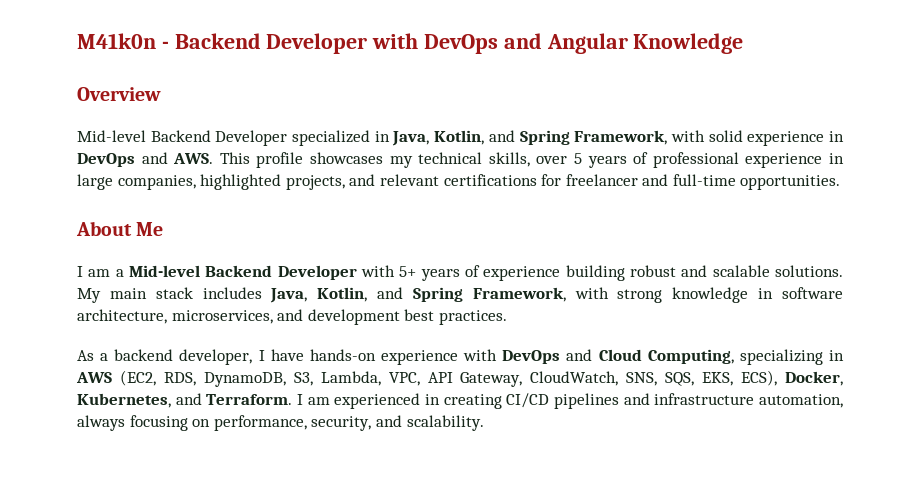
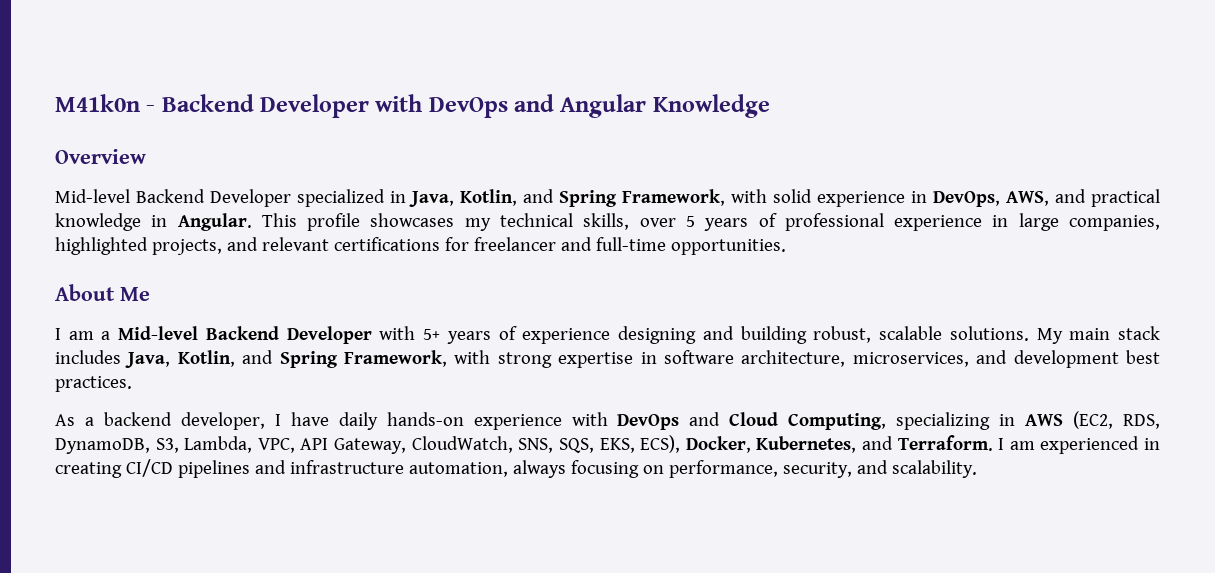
- Mid-level Backend Developer specialized in Java, Kotlin, and Spring Framework, with solid experience in DevOps and AWS. This profile showcases my technical skills, over 5 years of professional experience in large companies, highlighted projects, and relevant certifications for freelancer and full-time opportunities.
+ Mid-level Backend Developer specialized in Java, Kotlin, and Spring Framework, with solid experience in DevOps, AWS, and practical knowledge in Angular. This profile showcases my technical skills, over 5 years of professional experience in large companies, highlighted projects, and relevant certifications for freelancer and full-time opportunities.
- I am a Mid-level Backend Developer with 5+ years of experience building robust and scalable solutions.
+ I am a Mid-level Backend Developer with 5+ years of experience designing and building robust, scalable solutions.
- My main stack includes Java, Kotlin, and Spring Framework, with strong knowledge in software architecture, microservices, and development best practices.
+ My main stack includes Java, Kotlin, and Spring Framework, with strong expertise in software architecture, microservices, and development best practices.
- As a backend developer, I have hands-on experience with DevOps and Cloud Computing, specializing in AWS (EC2, RDS, DynamoDB, S3, Lambda, VPC, API Gateway, CloudWatch, SNS, SQS, EKS, ECS), Docker, Kubernetes, and Terraform.
+ As a backend developer, I have daily hands-on experience with DevOps and Cloud Computing, specializing in AWS (EC2, RDS, DynamoDB, S3, Lambda, VPC, API Gateway, CloudWatch, SNS, SQS, EKS, ECS), Docker, Kubernetes, and Terraform.

